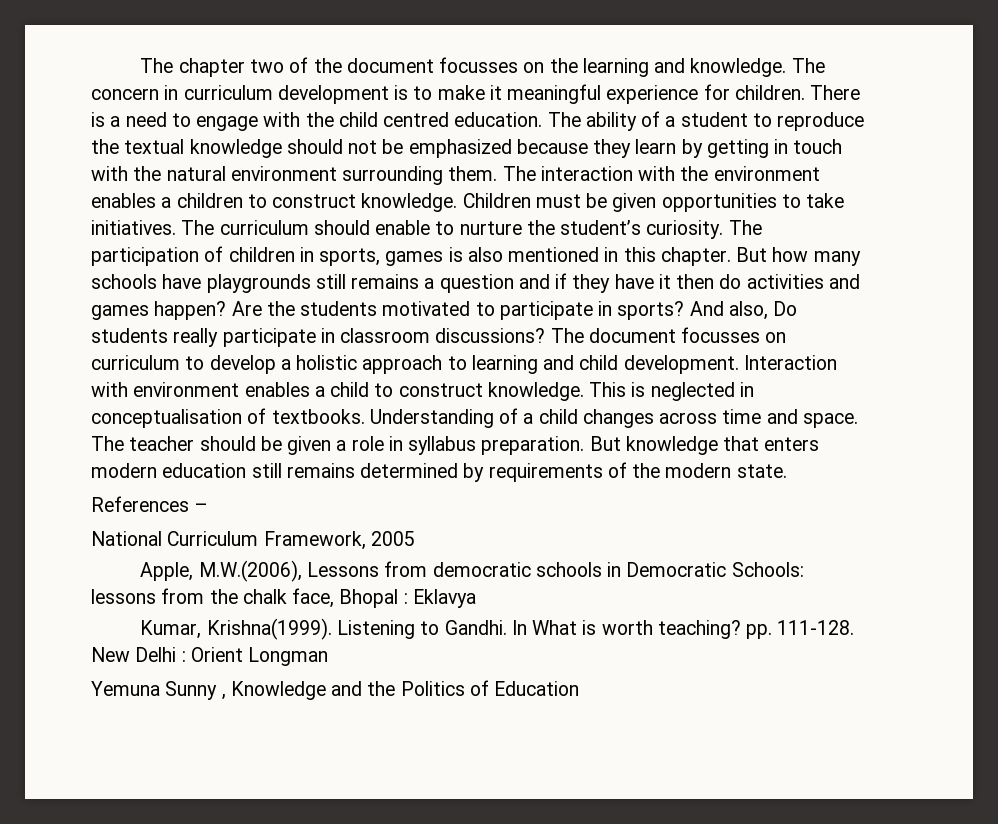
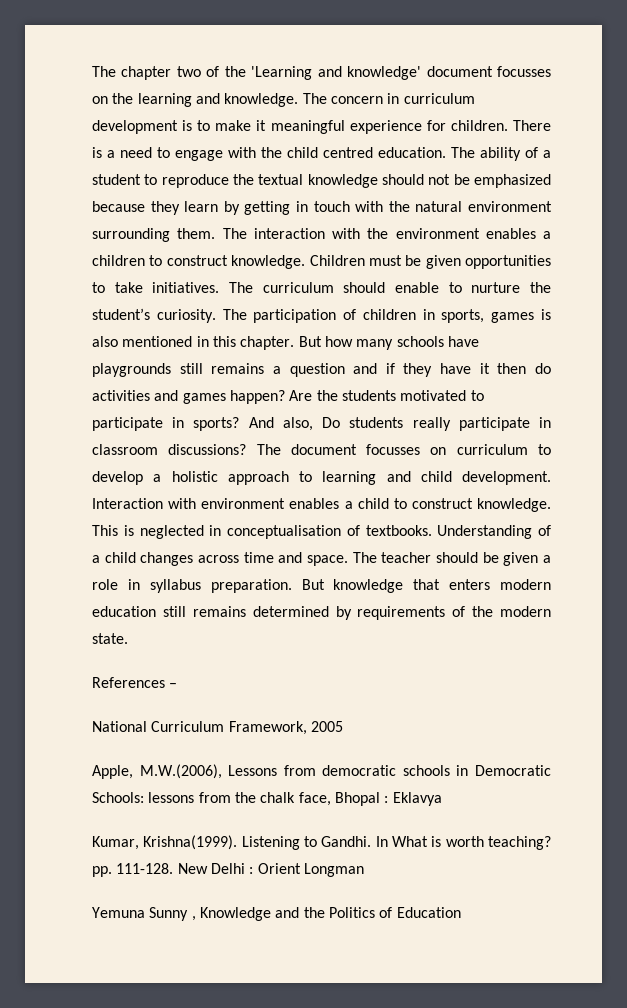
- The chapter two of the document focusses on the learning and knowledge.
+ The chapter two of the 'Learning and knowledge' document focusses on the learning and knowledge.

